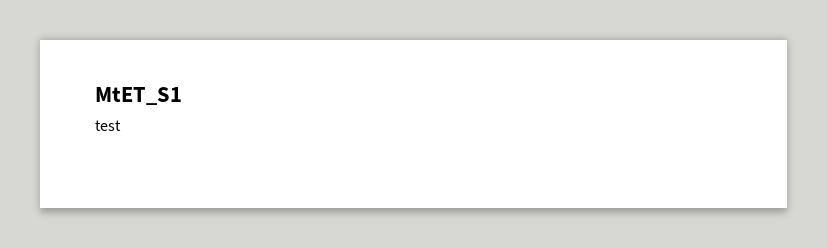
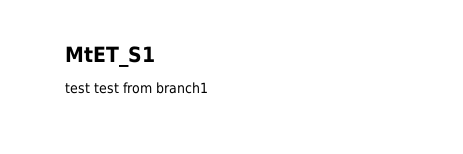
- test
+ test test from branch1

